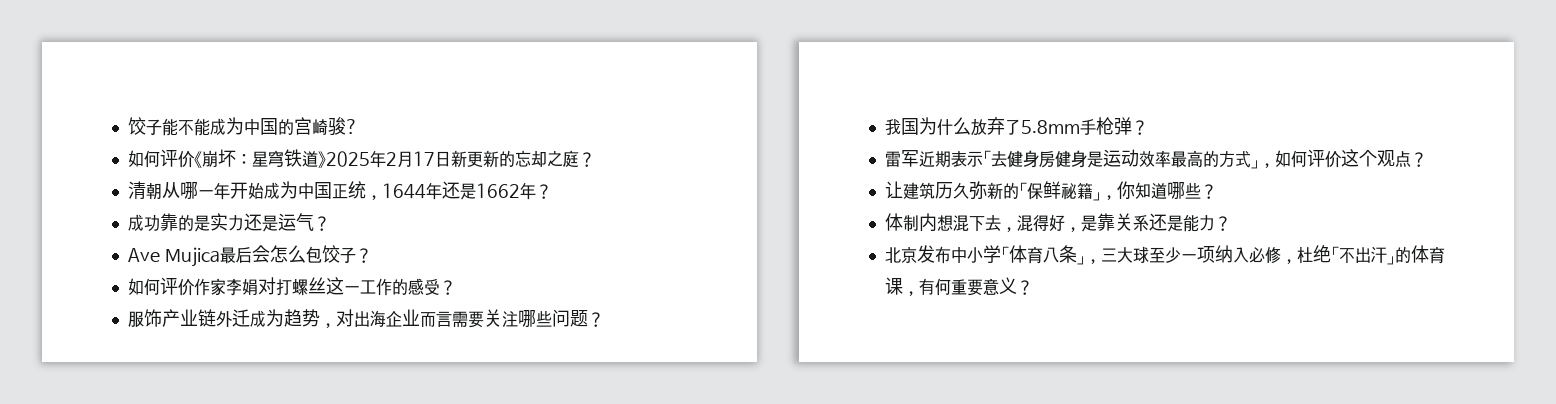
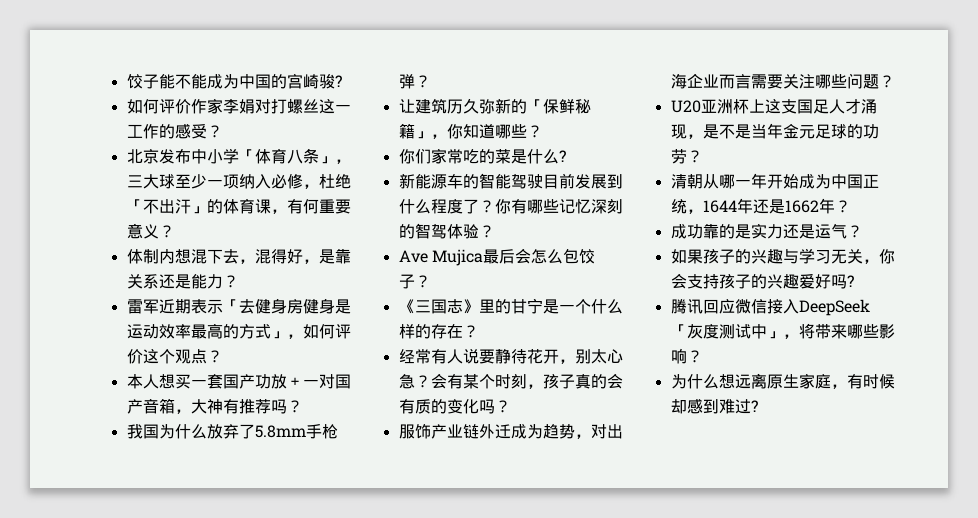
- 如何评价《崩坏：星穹铁道》2025年2月17日新更新的忘却之庭？
- 清朝从哪一年开始成为中国正统，1644年还是1662年？
- 成功靠的是实力还是运气？
- Ave Mujica最后会怎么包饺子？
- 服饰产业链外迁成为趋势，对出海企业而言需要关注哪些问题？
- 我国为什么放弃了5.8mm手枪弹？
- 雷军近期表示「去健身房健身是运动效率最高的方式」，如何评价这个观点？
- 让建筑历久弥新的「保鲜秘籍」，你知道哪些？
- 体制内想混下去，混得好，是靠关系还是能力？
+ 体制内想混下去，混得好，是靠关系还是能力？
+ 雷军近期表示「去健身房健身是运动效率最高的方式」，如何评价这个观点？
+ 本人想买一套国产功放＋一对国产音箱，大神有推荐吗？
+ 我国为什么放弃了5.8mm手枪弹？
+ 让建筑历久弥新的「保鲜秘籍」，你知道哪些？
+ 你们家常吃的菜是什么?
+ 新能源车的智能驾驶目前发展到什么程度了？你有哪些记忆深刻的智驾体验？
+ Ave Mujica最后会怎么包饺子？
+ 《三国志》里的甘宁是一个什么样的存在？
+ 经常有人说要静待花开，别太心急？会有某个时刻，孩子真的会有质的变化吗？
+ 服饰产业链外迁成为趋势，对出海企业而言需要关注哪些问题？
+ U20亚洲杯上这支国足人才涌现，是不是当年金元足球的功劳？
+ 清朝从哪一年开始成为中国正统，1644年还是1662年？
+ 成功靠的是实力还是运气？
+ 如果孩子的兴趣与学习无关，你会支持孩子的兴趣爱好吗?
+ 腾讯回应微信接入DeepSeek「灰度测试中」，将带来哪些影响？
+ 为什么想远离原生家庭，有时候却感到难过?

